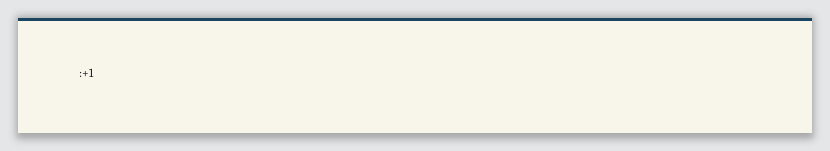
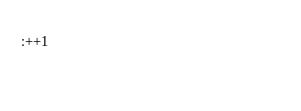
- :+1
+ :++1

